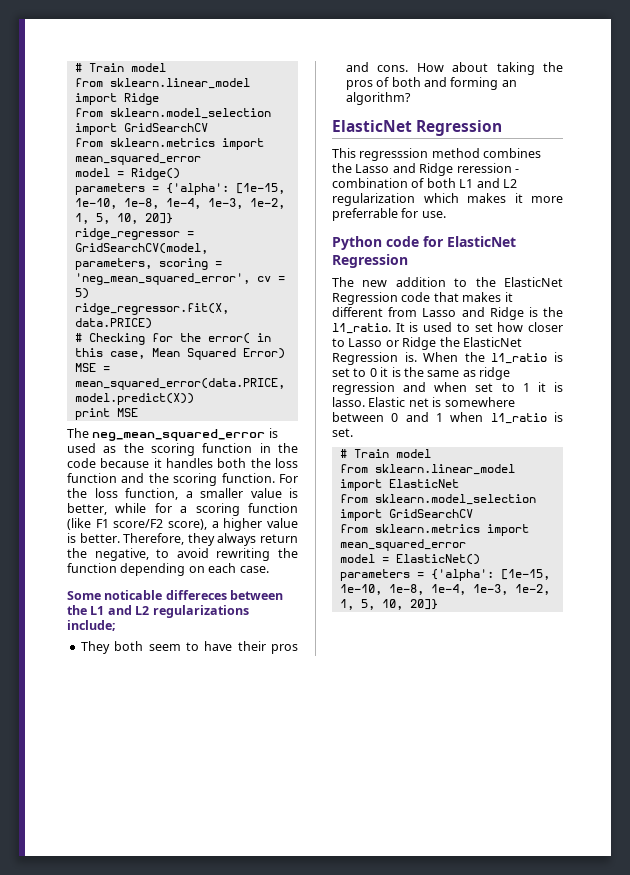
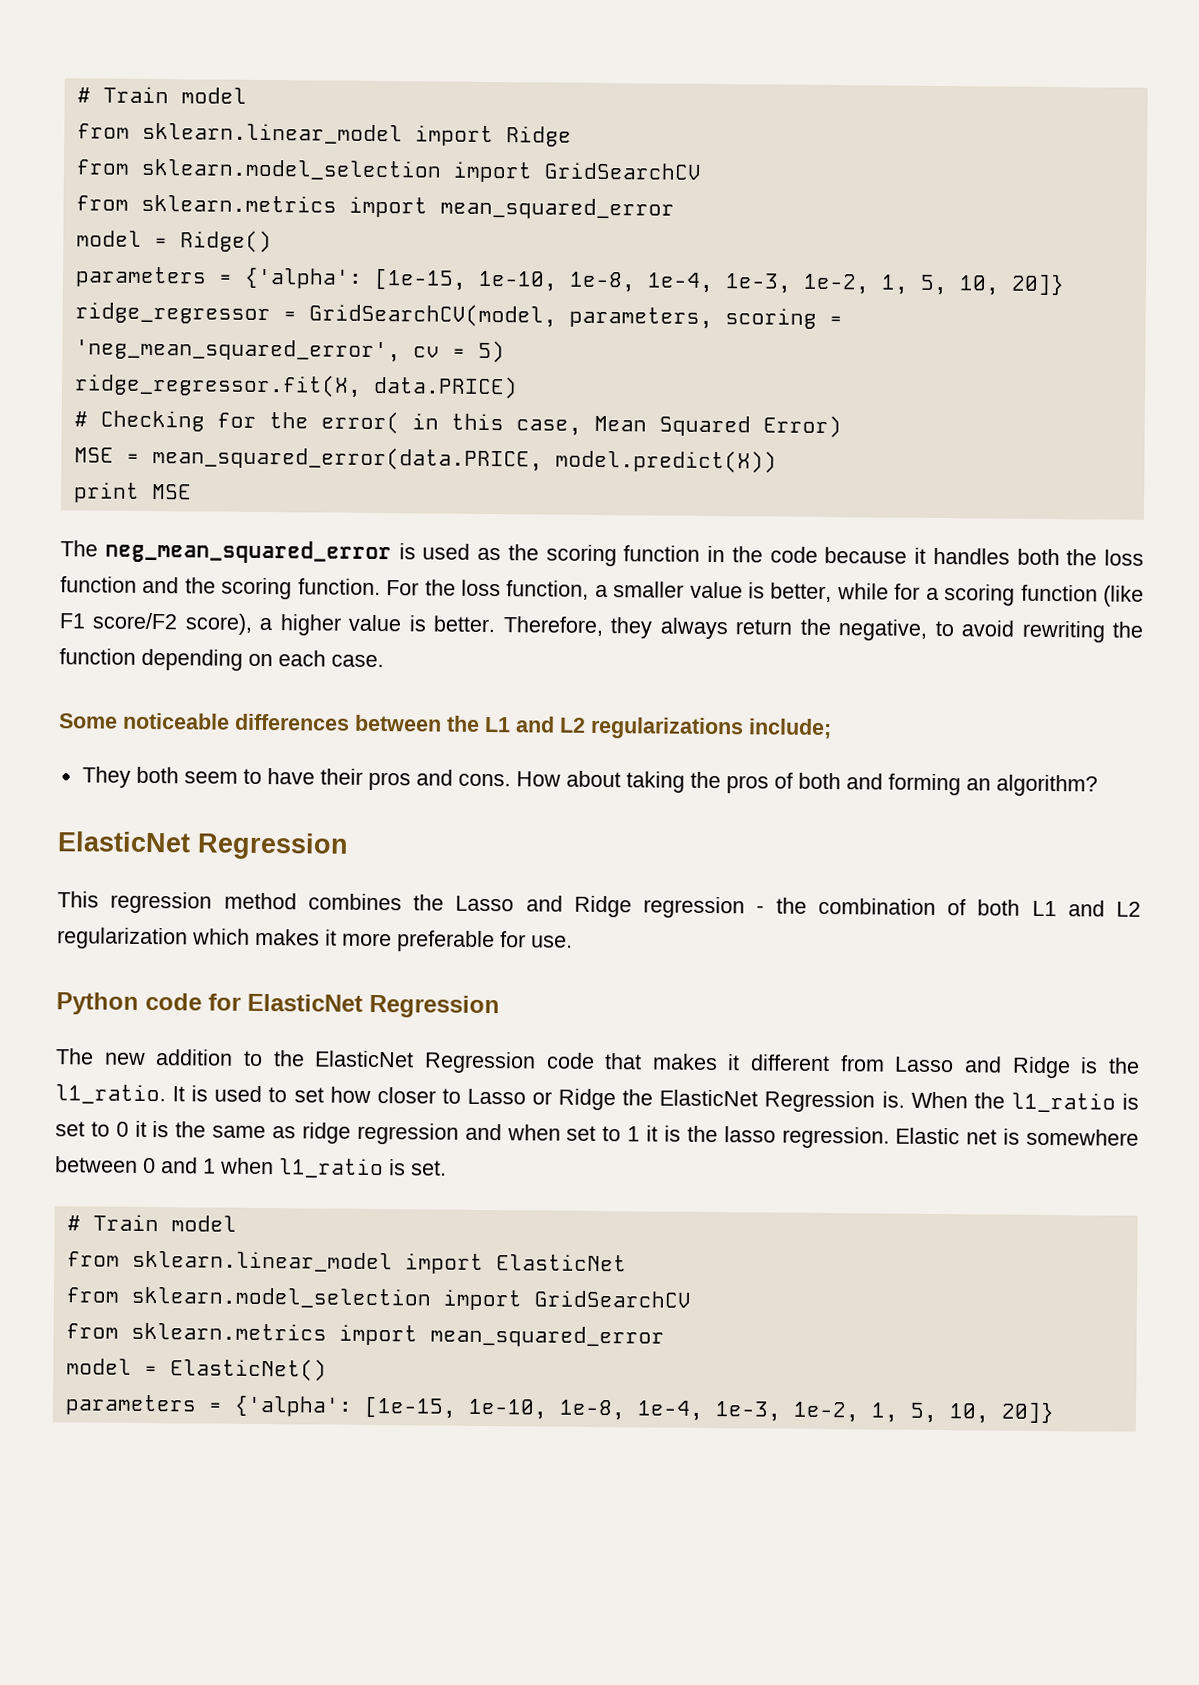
- Some noticable differeces between the L1 and L2 regularizations include;
+ Some noticeable differences between the L1 and L2 regularizations include;
- This regresssion method combines the Lasso and Ridge reression - combination of both L1 and L2 regularization which makes it more preferrable for use.
+ This regression method combines the Lasso and Ridge regression - the combination of both L1 and L2 regularization which makes it more preferable for use.
- When the l1_ratio is set to 0 it is the same as ridge regression and when set to 1 it is lasso.
+ When the l1_ratio is set to 0 it is the same as ridge regression and when set to 1 it is the lasso regression.

